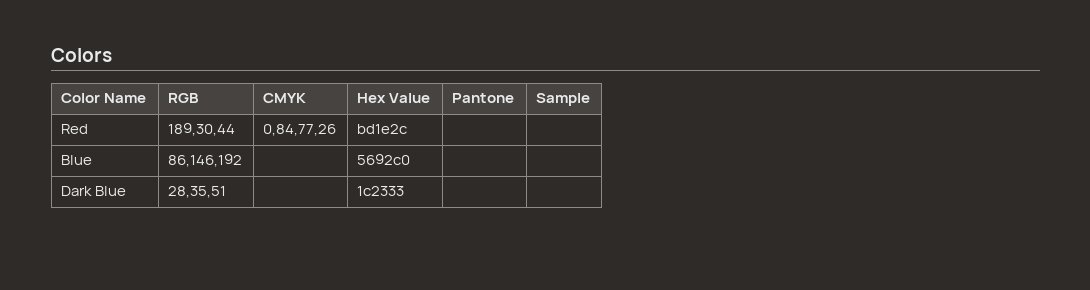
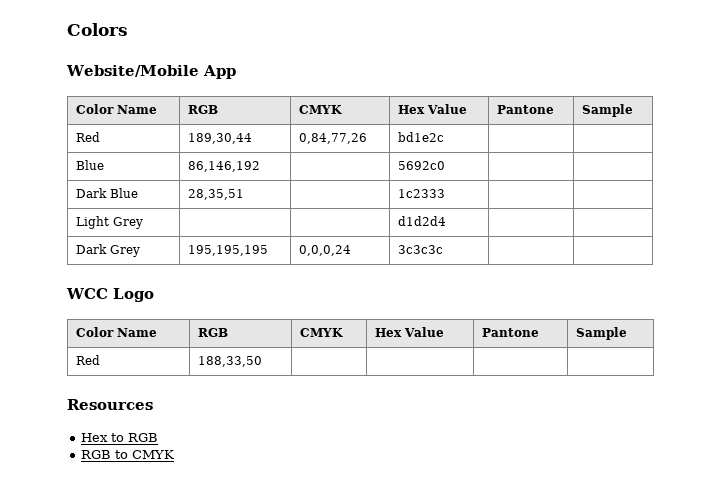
+ Website/Mobile App
+ Light Grey | | | d1d2d4 | |
+ Dark Grey | 195,195,195 | 0,0,0,24 | 3c3c3c | |
+ WCC Logo
+ Color Name | RGB | CMYK | Hex Value | Pantone | Sample
+ Red | 188,33,50 | | | |
+ Resources
+ Hex to RGB
+ RGB to CMYK

